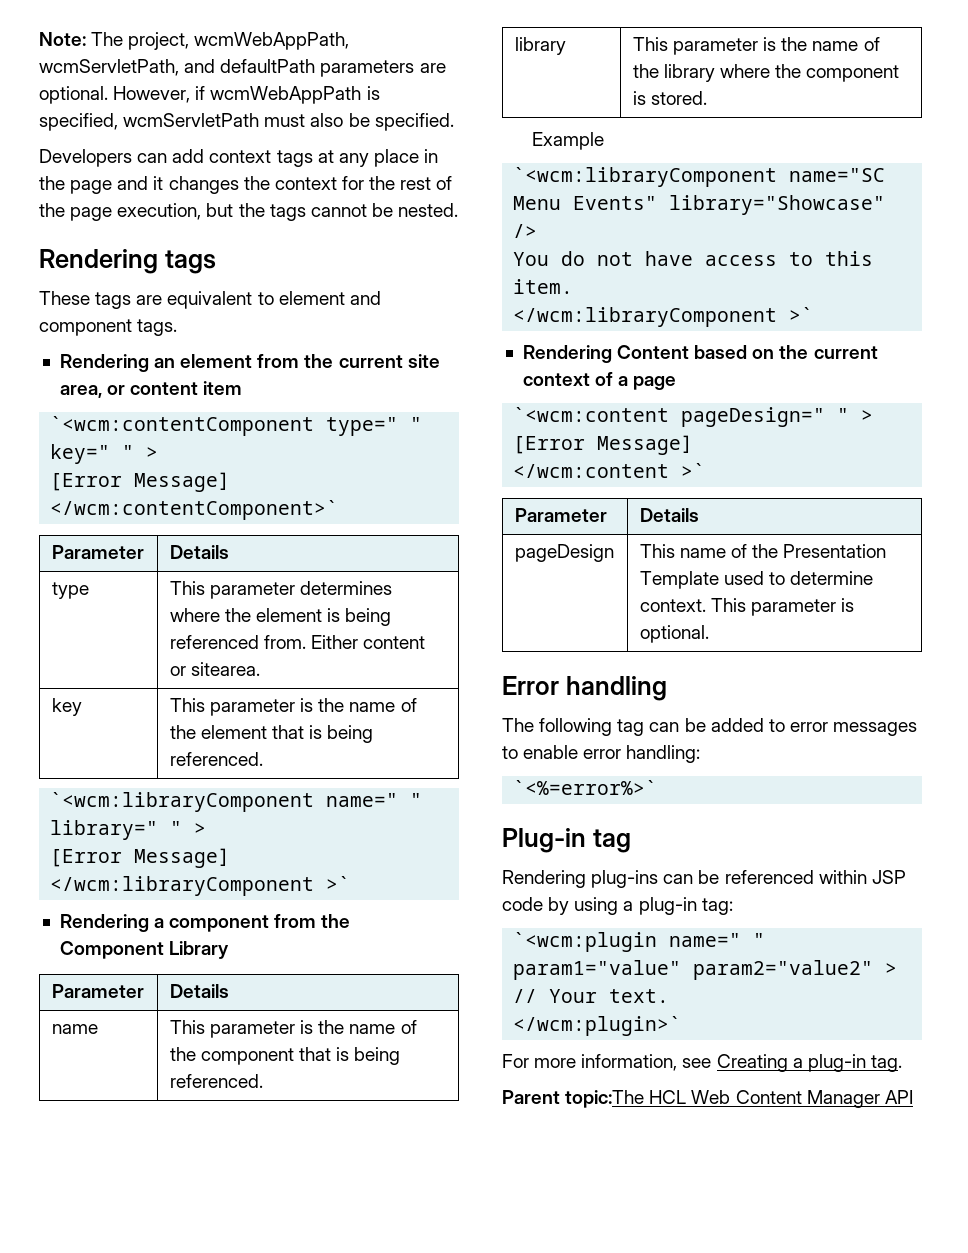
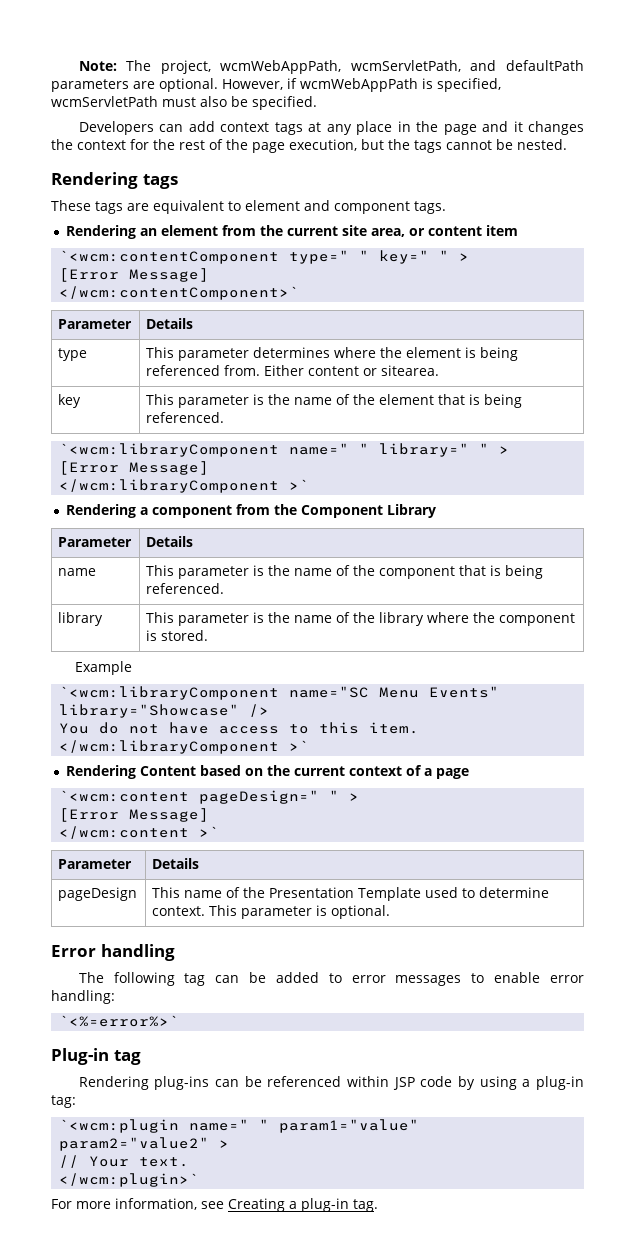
- Parent topic:The HCL Web Content Manager API

